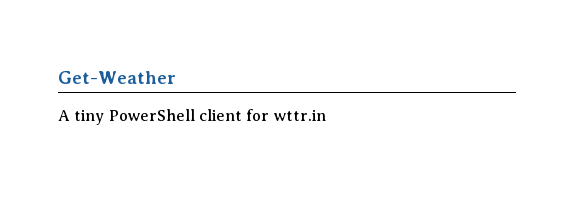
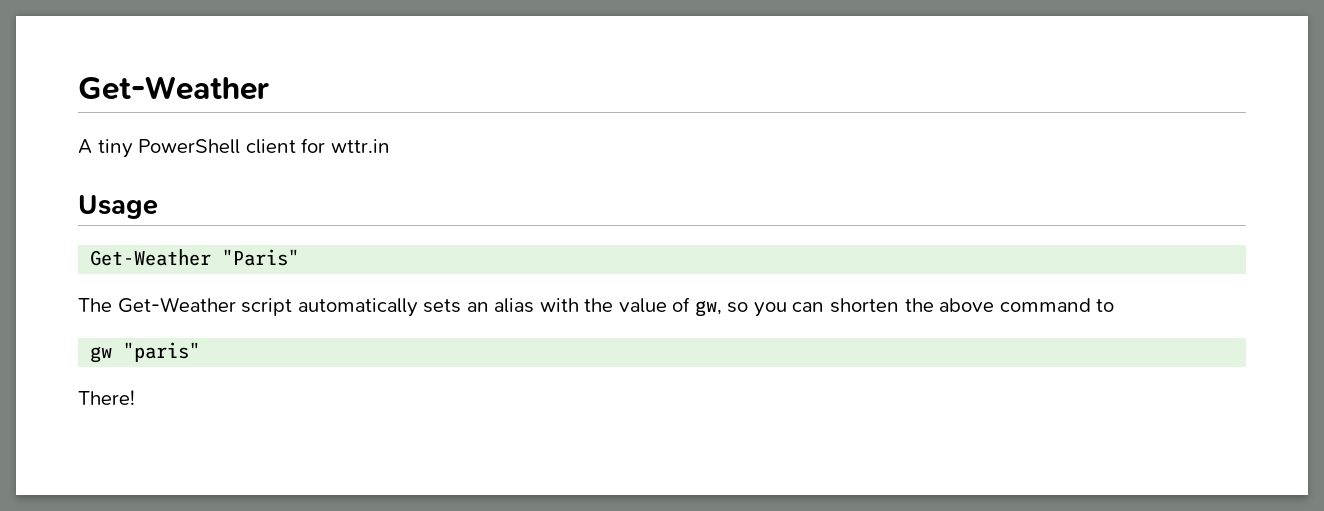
+ Usage
+ Get-Weather "Paris"
+ The Get-Weather script automatically sets an alias with the value of gw, so you can shorten the above command to
+ gw "paris"
+ There!

